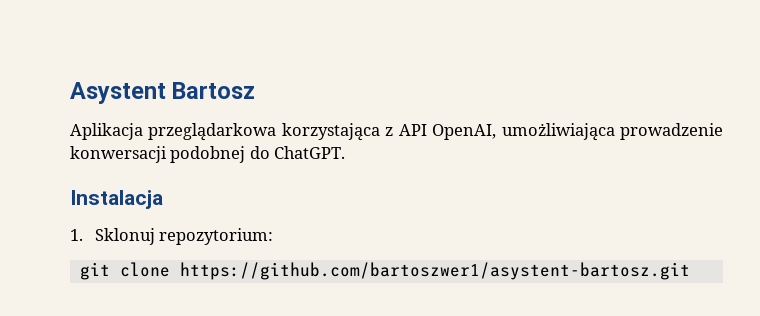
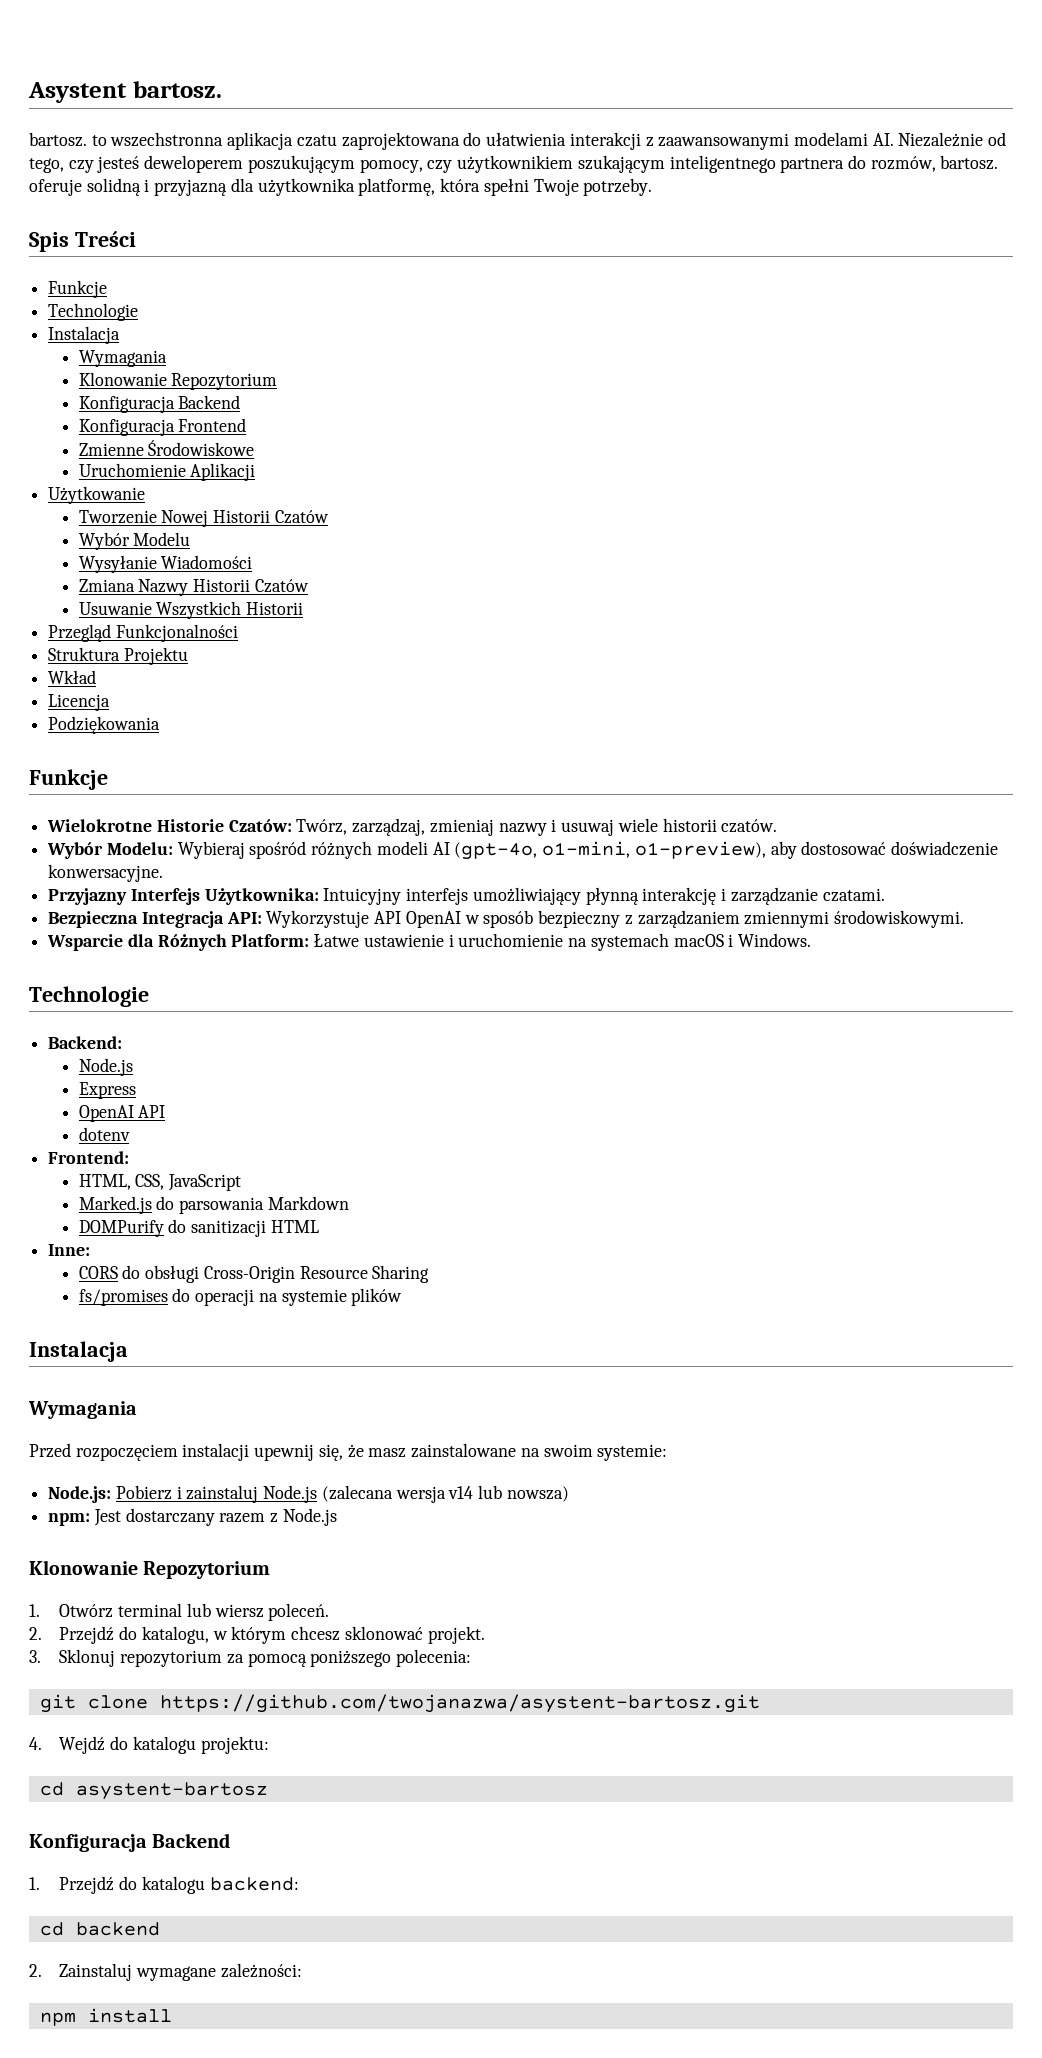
- Asystent Bartosz
- Aplikacja przeglądarkowa korzystająca z API OpenAI, umożliwiająca prowadzenie konwersacji podobnej do ChatGPT.
+ Asystent bartosz.
+ bartosz. to wszechstronna aplikacja czatu zaprojektowana do ułatwienia interakcji z zaawansowanymi modelami AI. Niezależnie od tego, czy jesteś deweloperem poszukującym pomocy, czy użytkownikiem szukającym inteligentnego partnera do rozmów, bartosz. oferuje solidną i przyjazną dla użytkownika platformę, która spełni Twoje potrzeby.
+ Spis Treści
+ Funkcje
+ Technologie
  Instalacja
- 1. Sklonuj repozytorium:
- git clone https://github.com/bartoszwer1/asystent-bartosz.git
+ Wymagania
+ Klonowanie Repozytorium
+ Konfiguracja Backend
+ Konfiguracja Frontend
+ Zmienne Środowiskowe
+ Uruchomienie Aplikacji
+ Użytkowanie
+ Tworzenie Nowej Historii Czatów
+ Wybór Modelu
+ Wysyłanie Wiadomości
+ Zmiana Nazwy Historii Czatów
+ Usuwanie Wszystkich Historii
+ Przegląd Funkcjonalności
+ Struktura Projektu
+ Wkład
+ Licencja
+ Podziękowania
+ Funkcje
+ Wielokrotne Historie Czatów: Twórz, zarządzaj, zmieniaj nazwy i usuwaj wiele historii czatów.
+ Wybór Modelu: Wybieraj spośród różnych modeli AI (gpt-4o, o1-mini, o1-preview), aby dostosować doświadczenie konwersacyjne.
+ Przyjazny Interfejs Użytkownika: Intuicyjny interfejs umożliwiający płynną interakcję i zarządzanie czatami.
+ Bezpieczna Integracja API: Wykorzystuje API OpenAI w sposób bezpieczny z zarządzaniem zmiennymi środowiskowymi.
+ Wsparcie dla Różnych Platform: Łatwe ustawienie i uruchomienie na systemach macOS i Windows.
+ Technologie
+ Backend:
+ Node.js
+ Express
+ OpenAI API
+ dotenv
+ Frontend:
+ HTML, CSS, JavaScript
+ Marked.js do parsowania Markdown
+ DOMPurify do sanitizacji HTML
+ Inne:
+ CORS do obsługi Cross-Origin Resource Sharing
+ fs/promises do operacji na systemie plików
+ Instalacja
+ Wymagania
+ Przed rozpoczęciem instalacji upewnij się, że masz zainstalowane na swoim systemie:
+ Node.js: Pobierz i zainstaluj Node.js (zalecana wersja v14 lub nowsza)
+ npm: Jest dostarczany razem z Node.js
+ Klonowanie Repozytorium
+ 1. Otwórz terminal lub wiersz poleceń.
+ 2. Przejdź do katalogu, w którym chcesz sklonować projekt.
+ 3. Sklonuj repozytorium za pomocą poniższego polecenia:
+ git clone https://github.com/twojanazwa/asystent-bartosz.git
+ 4. Wejdź do katalogu projektu:
+ cd asystent-bartosz
+ Konfiguracja Backend
+ 1. Przejdź do katalogu backend:
+ cd backend
+ 2. Zainstaluj wymagane zależności:
+ npm install

